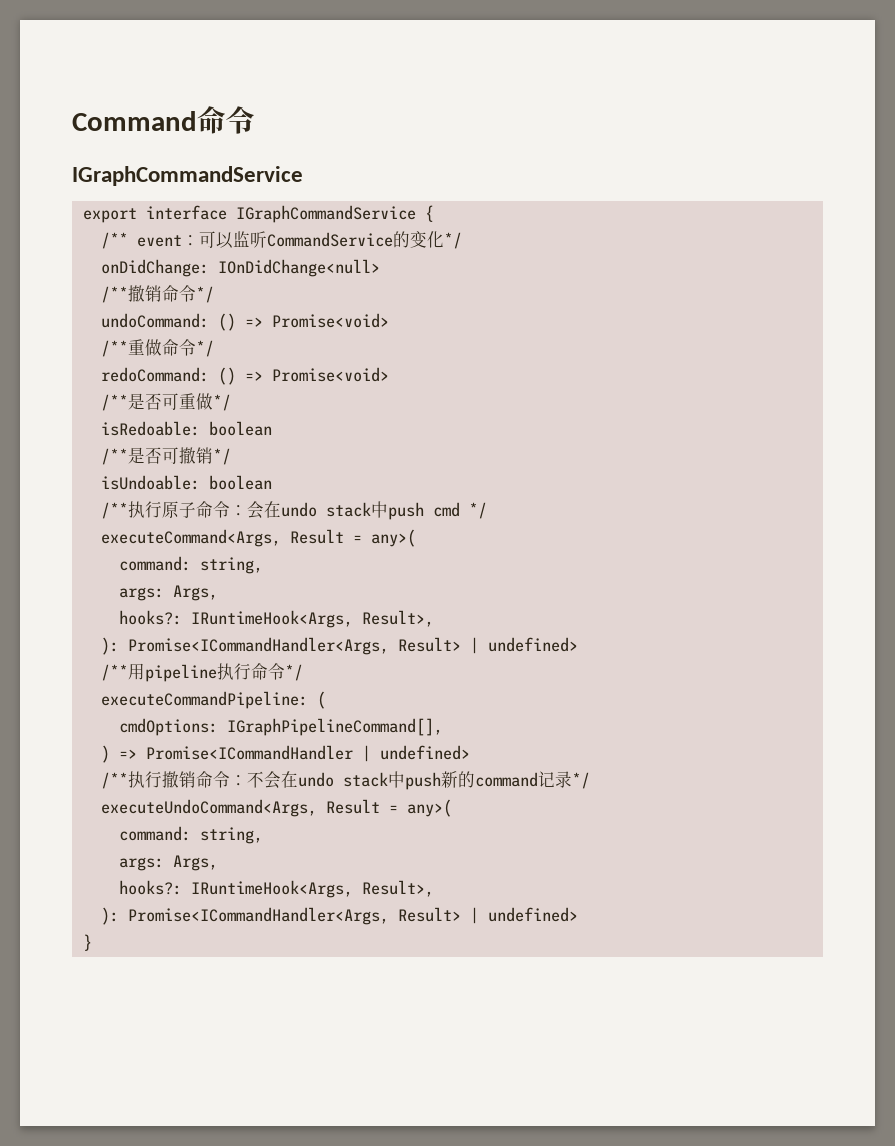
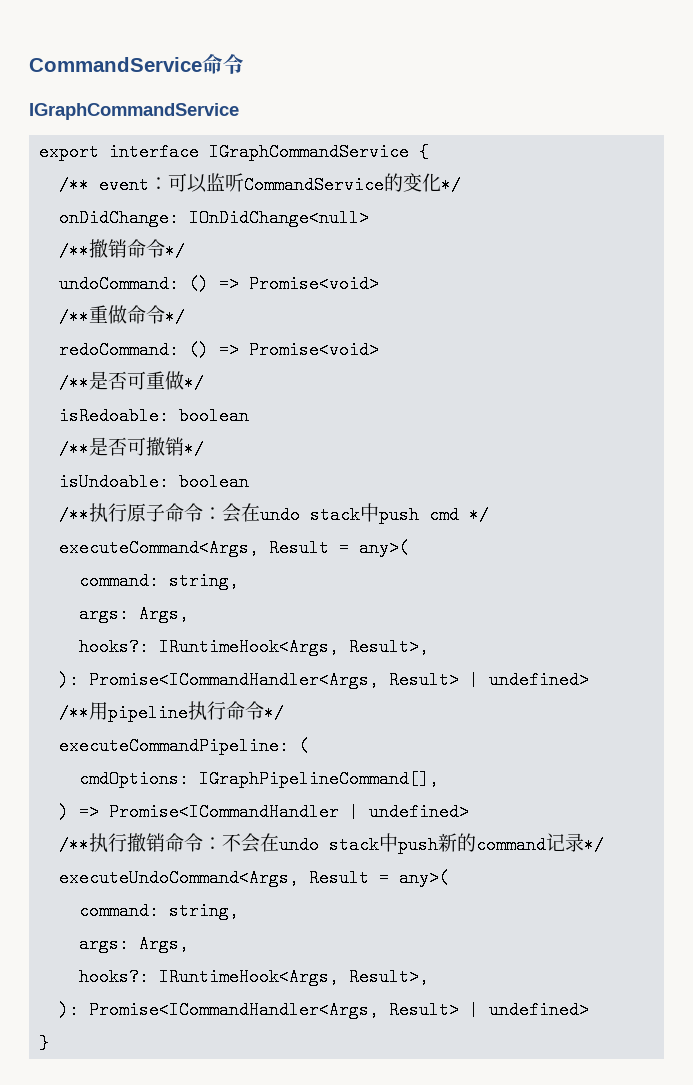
- Command命令
+ CommandService命令

